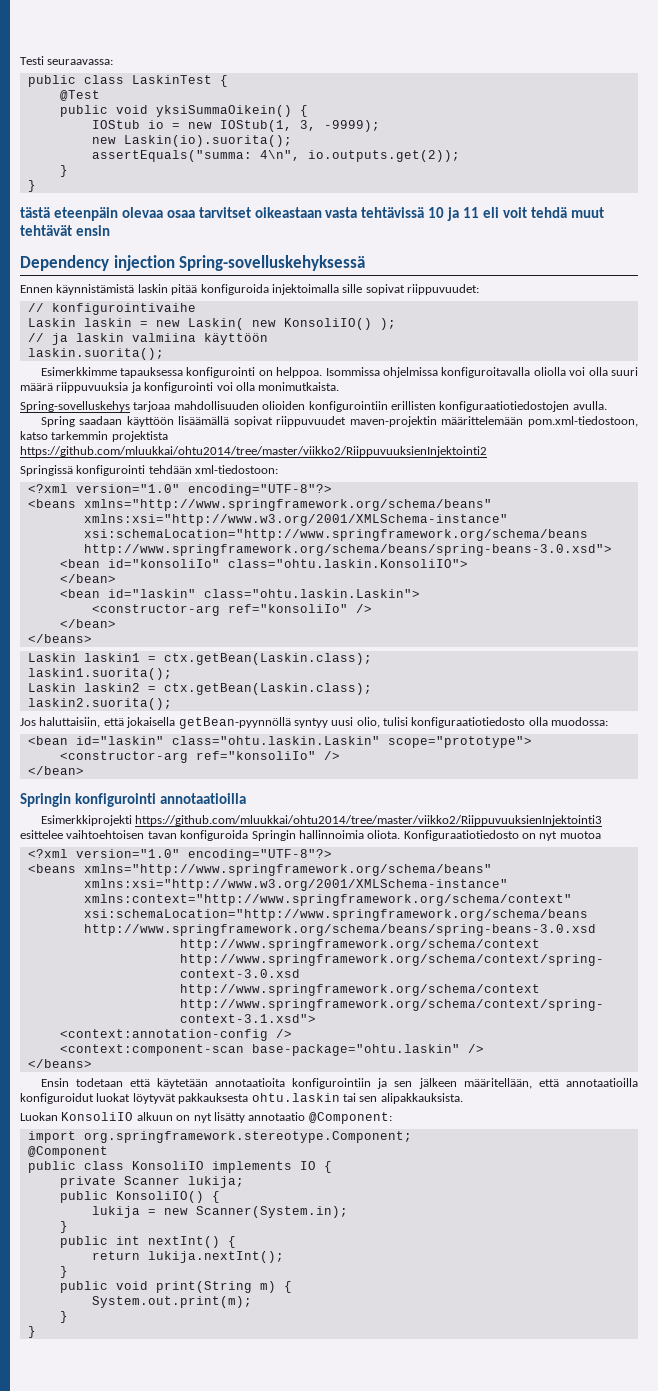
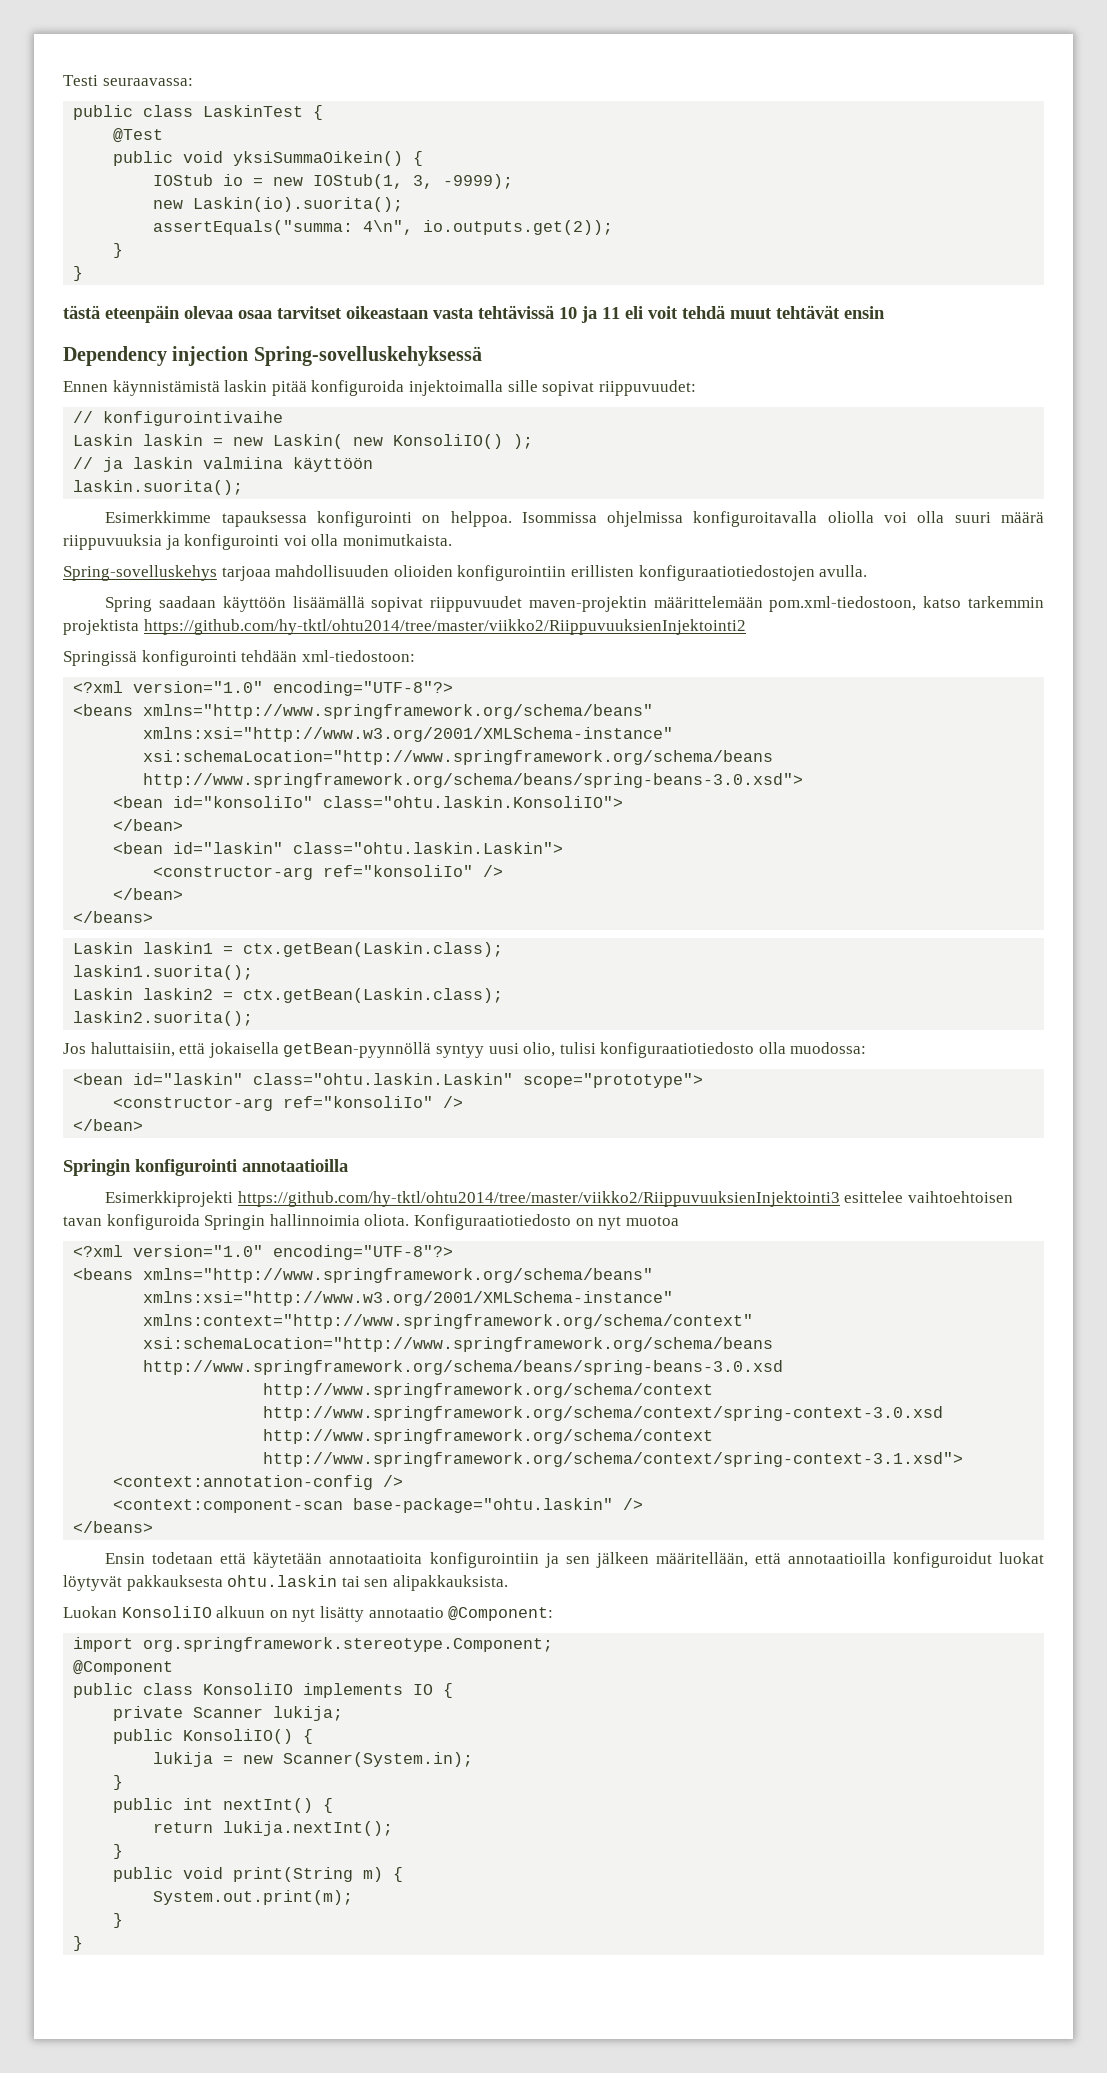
- Spring saadaan käyttöön lisäämällä sopivat riippuvuudet maven-projektin määrittelemään pom.xml-tiedostoon, katso tarkemmin projektista https://github.com/mluukkai/ohtu2014/tree/master/viikko2/RiippuvuuksienInjektointi2
+ Spring saadaan käyttöön lisäämällä sopivat riippuvuudet maven-projektin määrittelemään pom.xml-tiedostoon, katso tarkemmin projektista https://github.com/hy-tktl/ohtu2014/tree/master/viikko2/RiippuvuuksienInjektointi2
- Esimerkkiprojekti https://github.com/mluukkai/ohtu2014/tree/master/viikko2/RiippuvuuksienInjektointi3 esittelee vaihtoehtoisen tavan konfiguroida Springin hallinnoimia oliota.
+ Esimerkkiprojekti https://github.com/hy-tktl/ohtu2014/tree/master/viikko2/RiippuvuuksienInjektointi3 esittelee vaihtoehtoisen tavan konfiguroida Springin hallinnoimia oliota.

